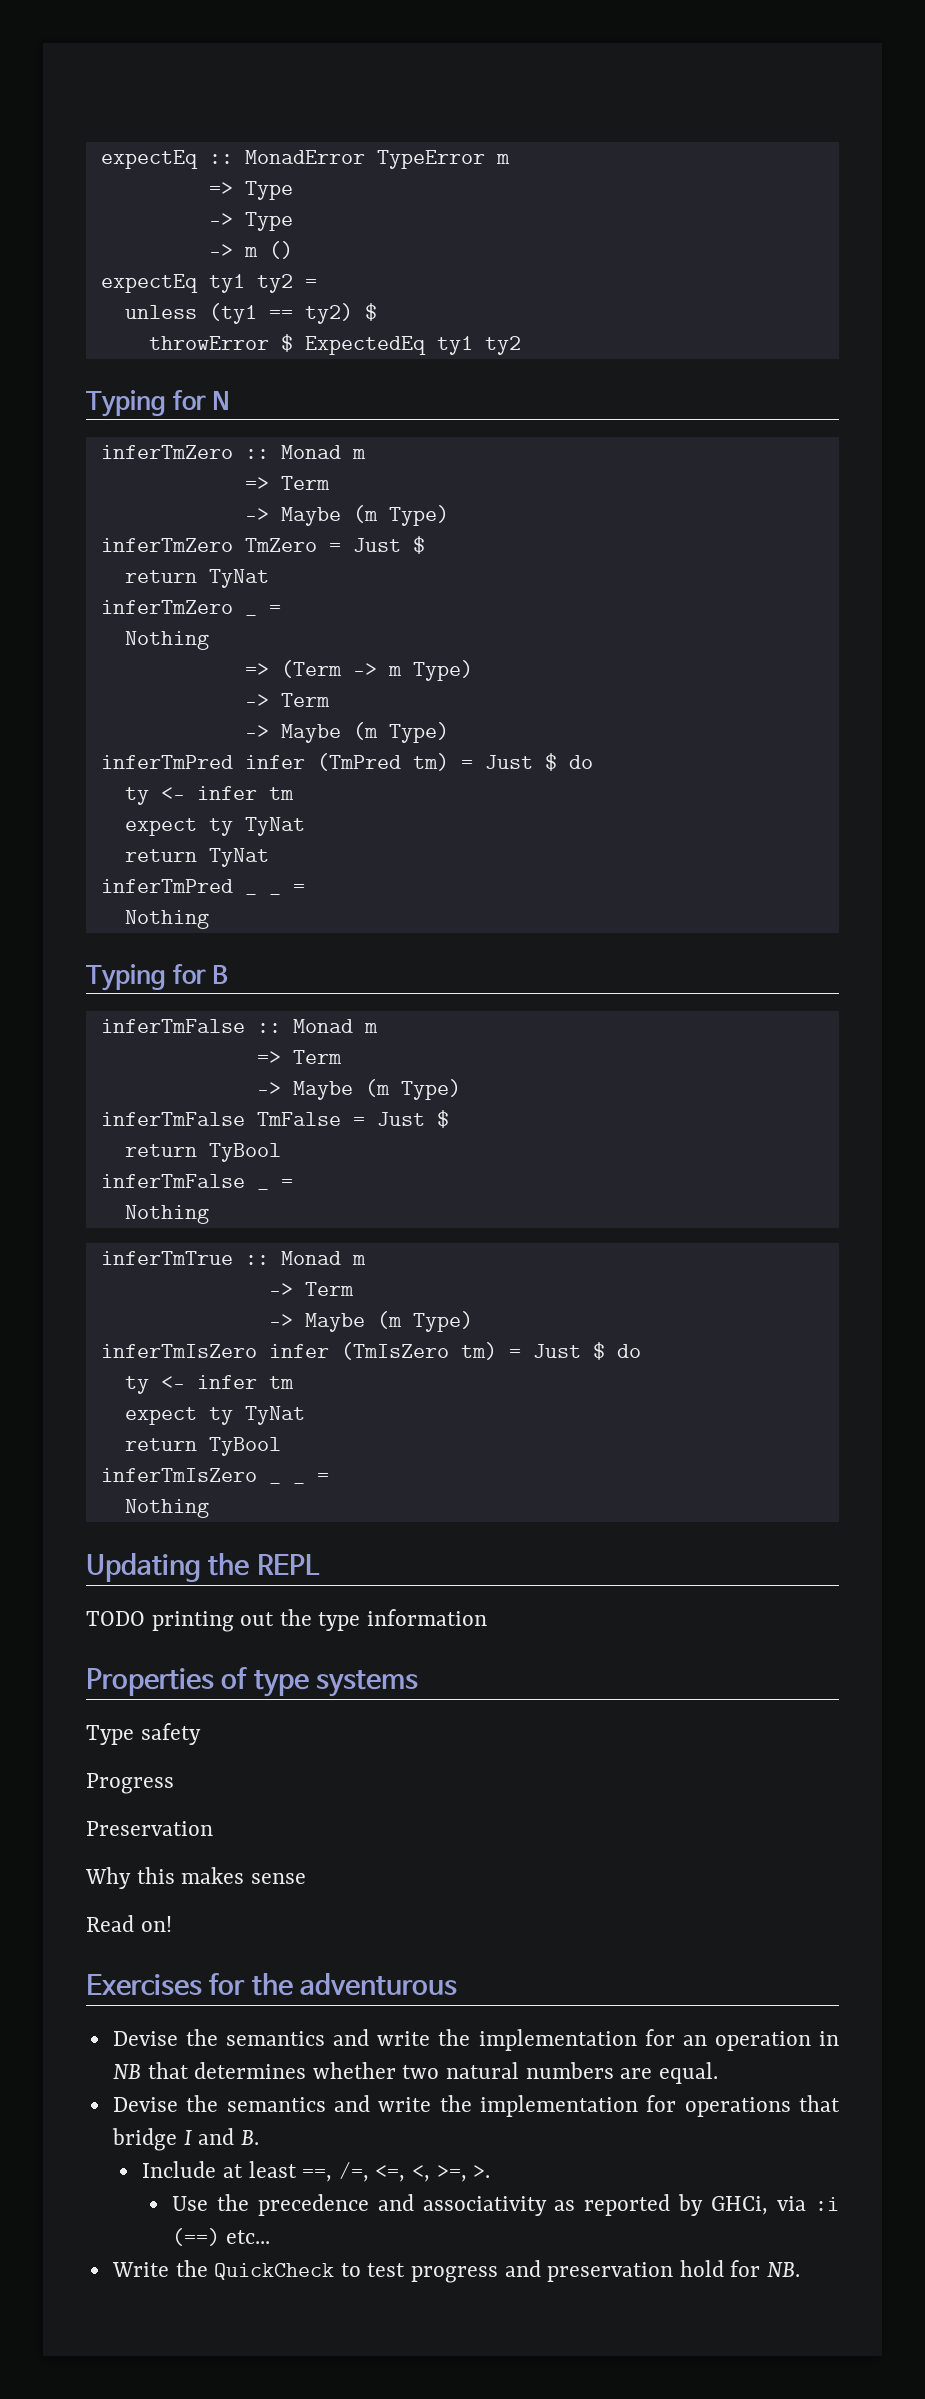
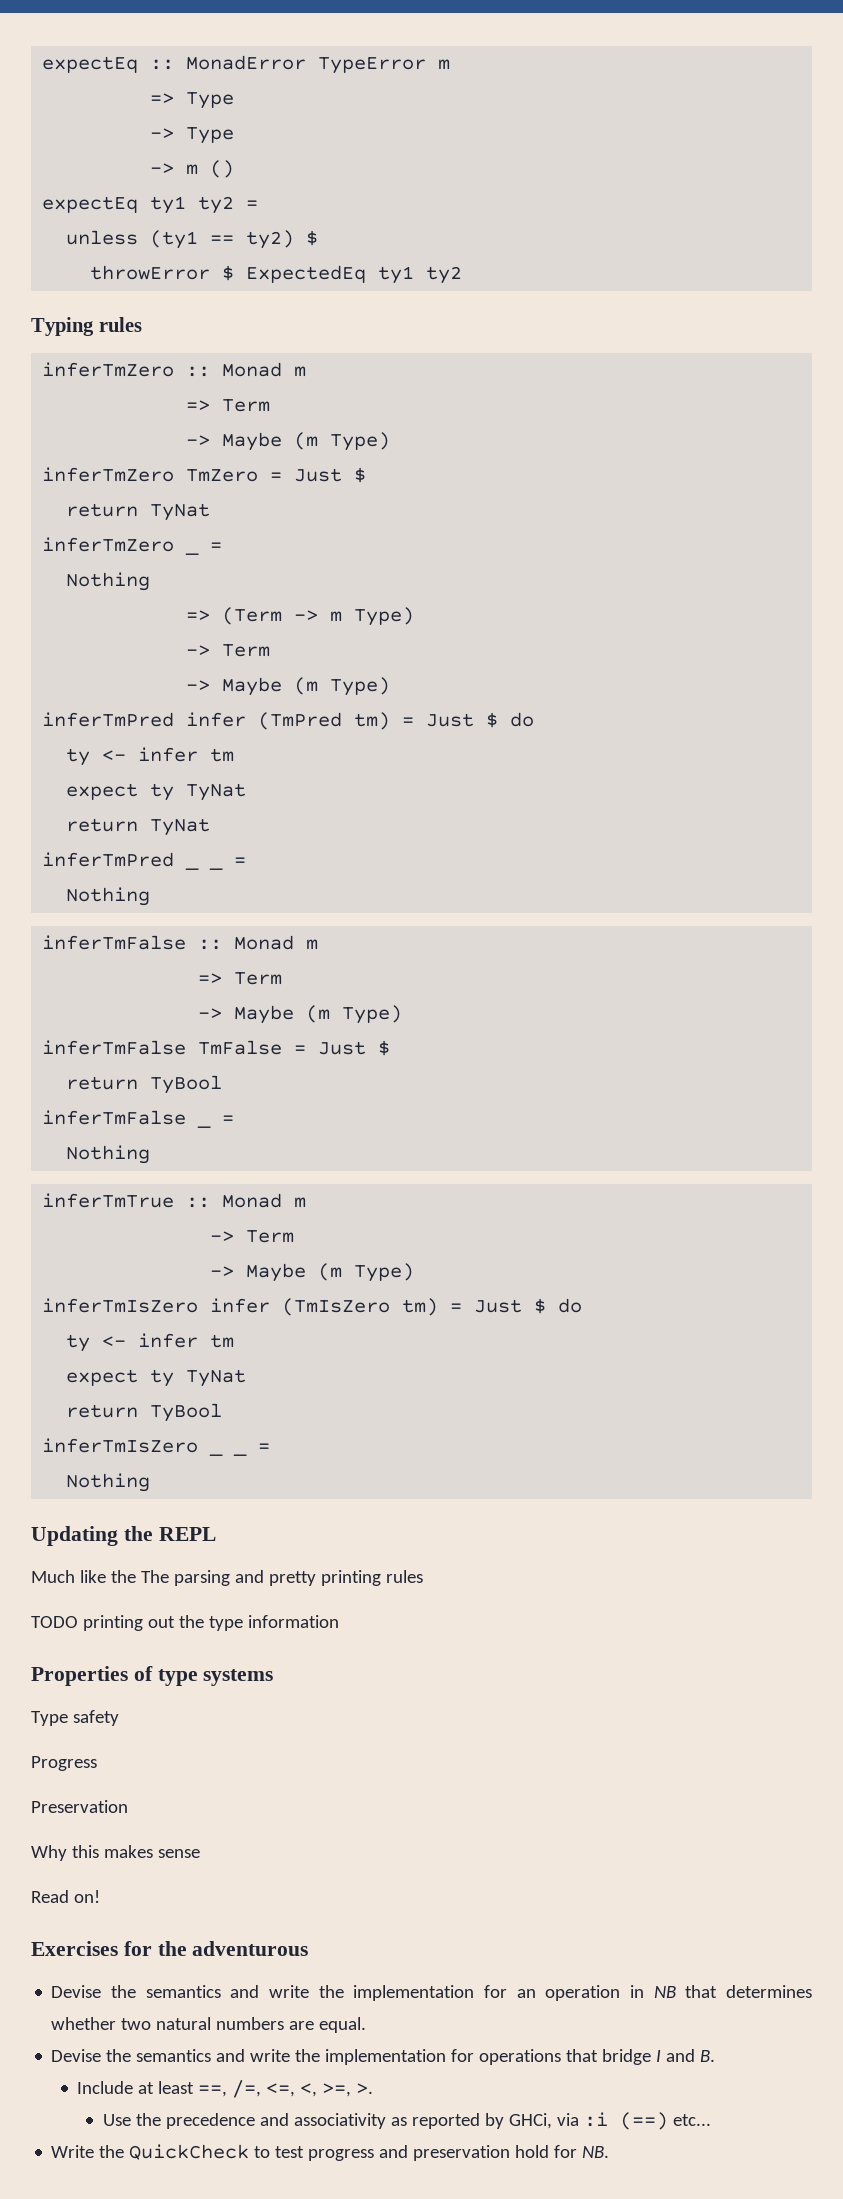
- Typing for N
+ Typing rules
- Typing for B
+ Much like the The parsing and pretty printing rules

